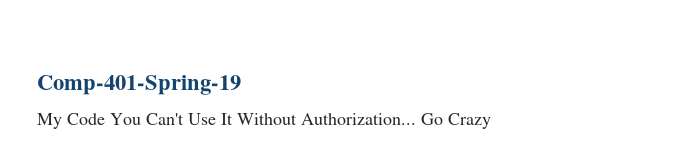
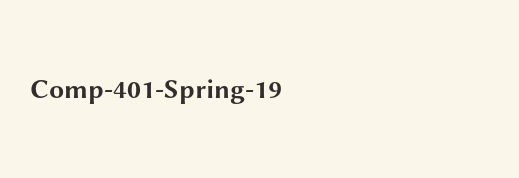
- My Code You Can't Use It Without Authorization... Go Crazy

